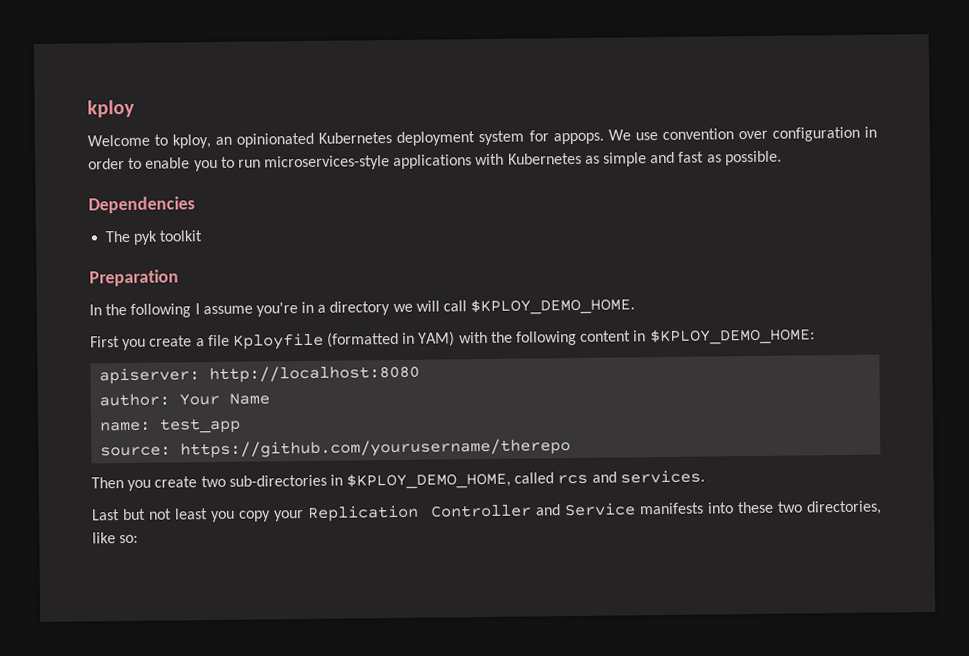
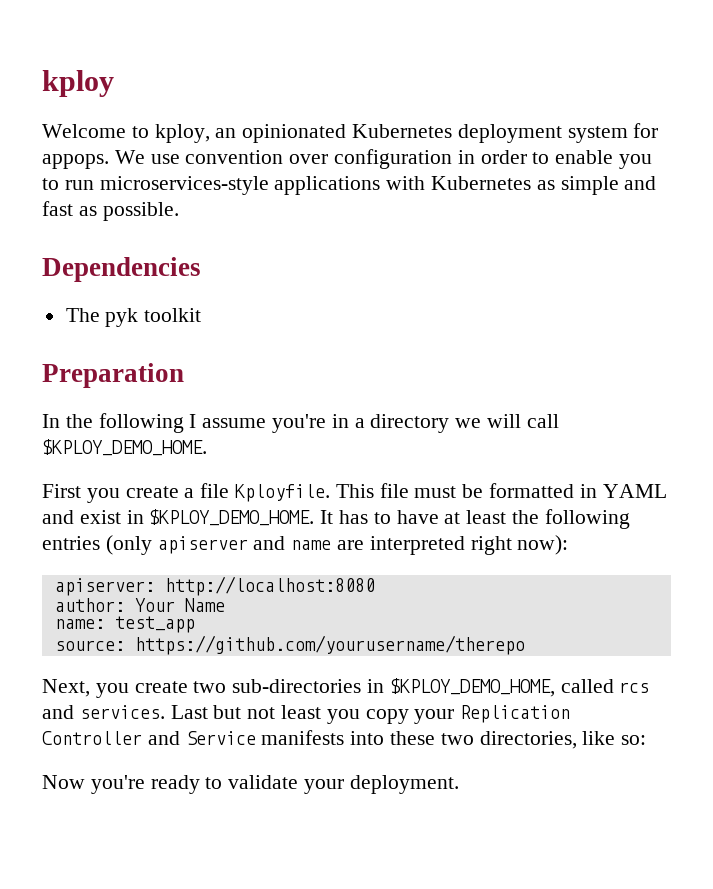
- First you create a file Kployfile (formatted in YAM) with the following content in $KPLOY_DEMO_HOME:
+ First you create a file Kployfile. This file must be formatted in YAML and exist in $KPLOY_DEMO_HOME. It has to have at least the following entries (only apiserver and name are interpreted right now):
- Then you create two sub-directories in $KPLOY_DEMO_HOME, called rcs and services.
- Last but not least you copy your Replication Controller and Service manifests into these two directories, like so:
+ Next, you create two sub-directories in $KPLOY_DEMO_HOME, called rcs and services. Last but not least you copy your Replication Controller and Service manifests into these two directories, like so:
+ Now you're ready to validate your deployment.

